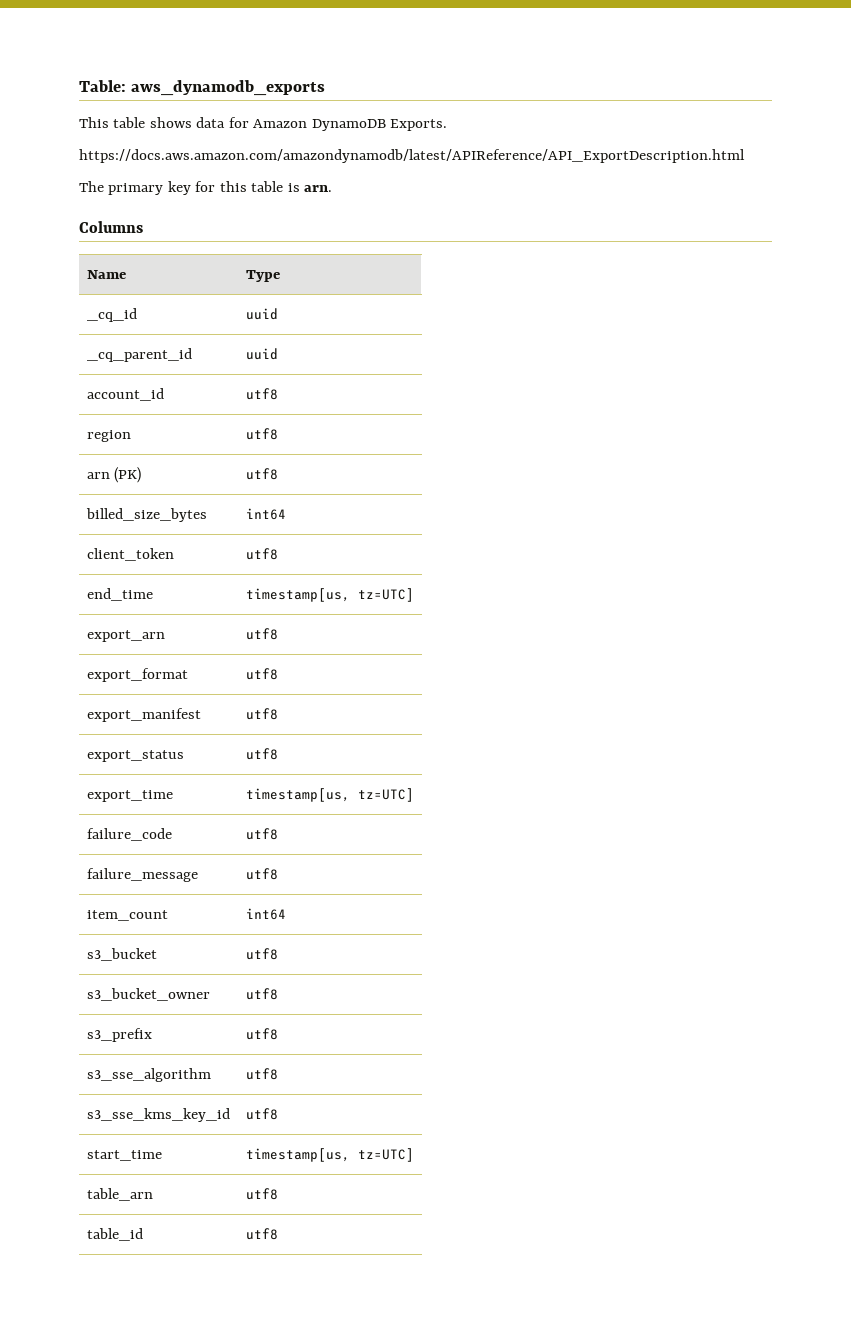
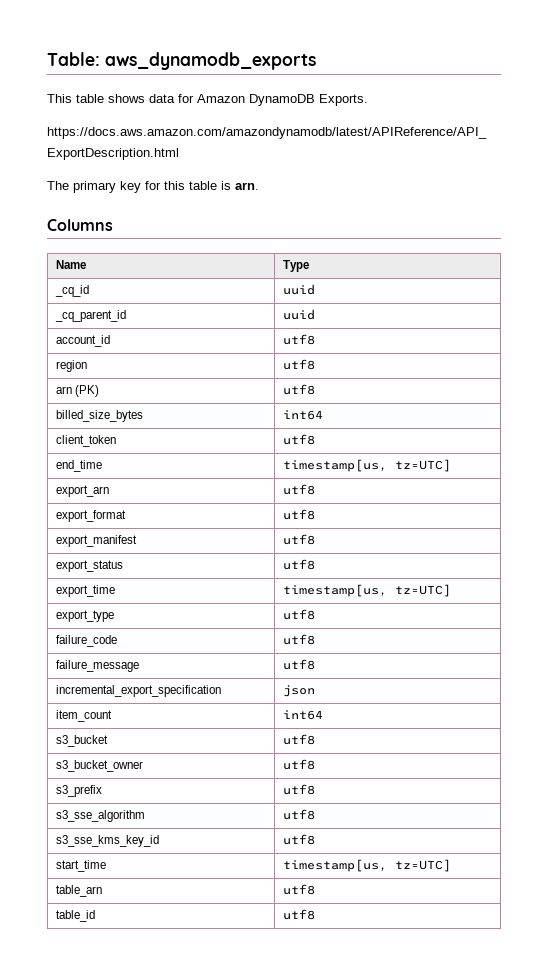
+ export_type | utf8
+ incremental_export_specification | json

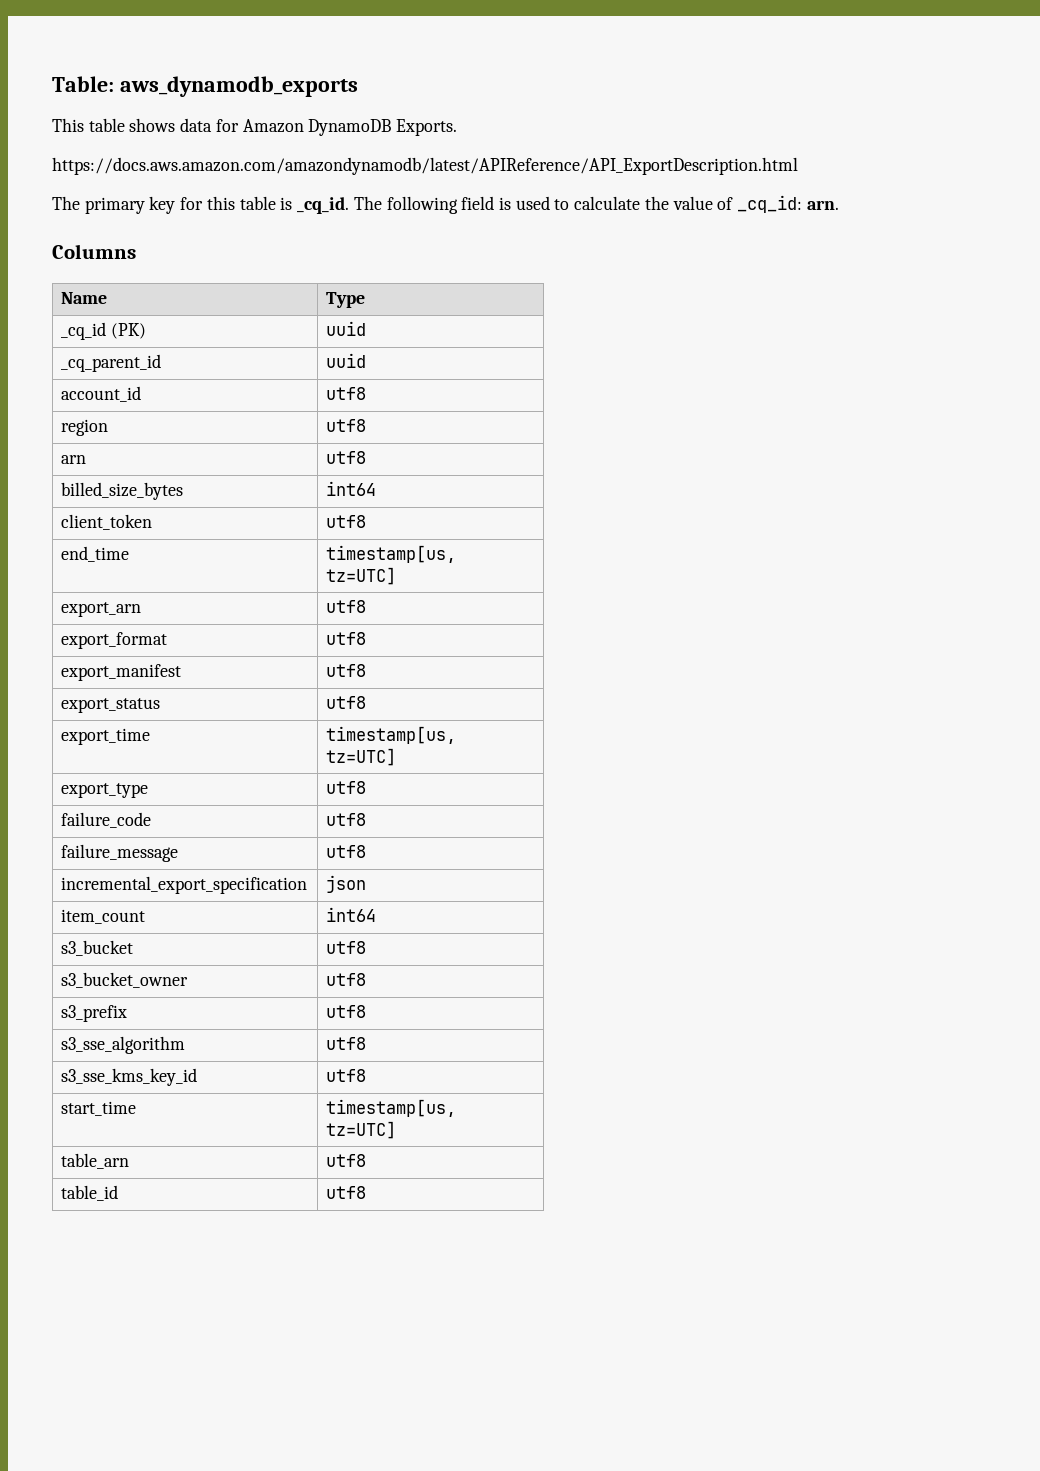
- The primary key for this table is arn.
+ The primary key for this table is _cq_id. The following field is used to calculate the value of _cq_id: arn.
- _cq_id | uuid
+ _cq_id (PK) | uuid
- arn (PK) | utf8
+ arn | utf8

